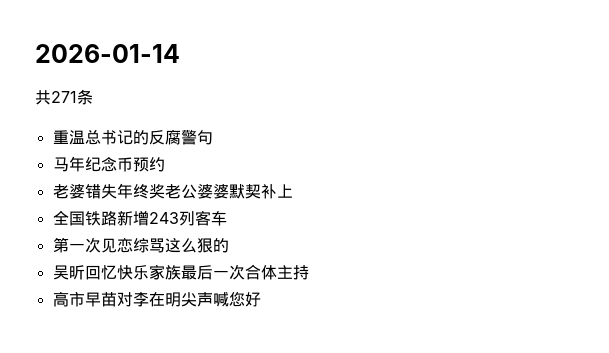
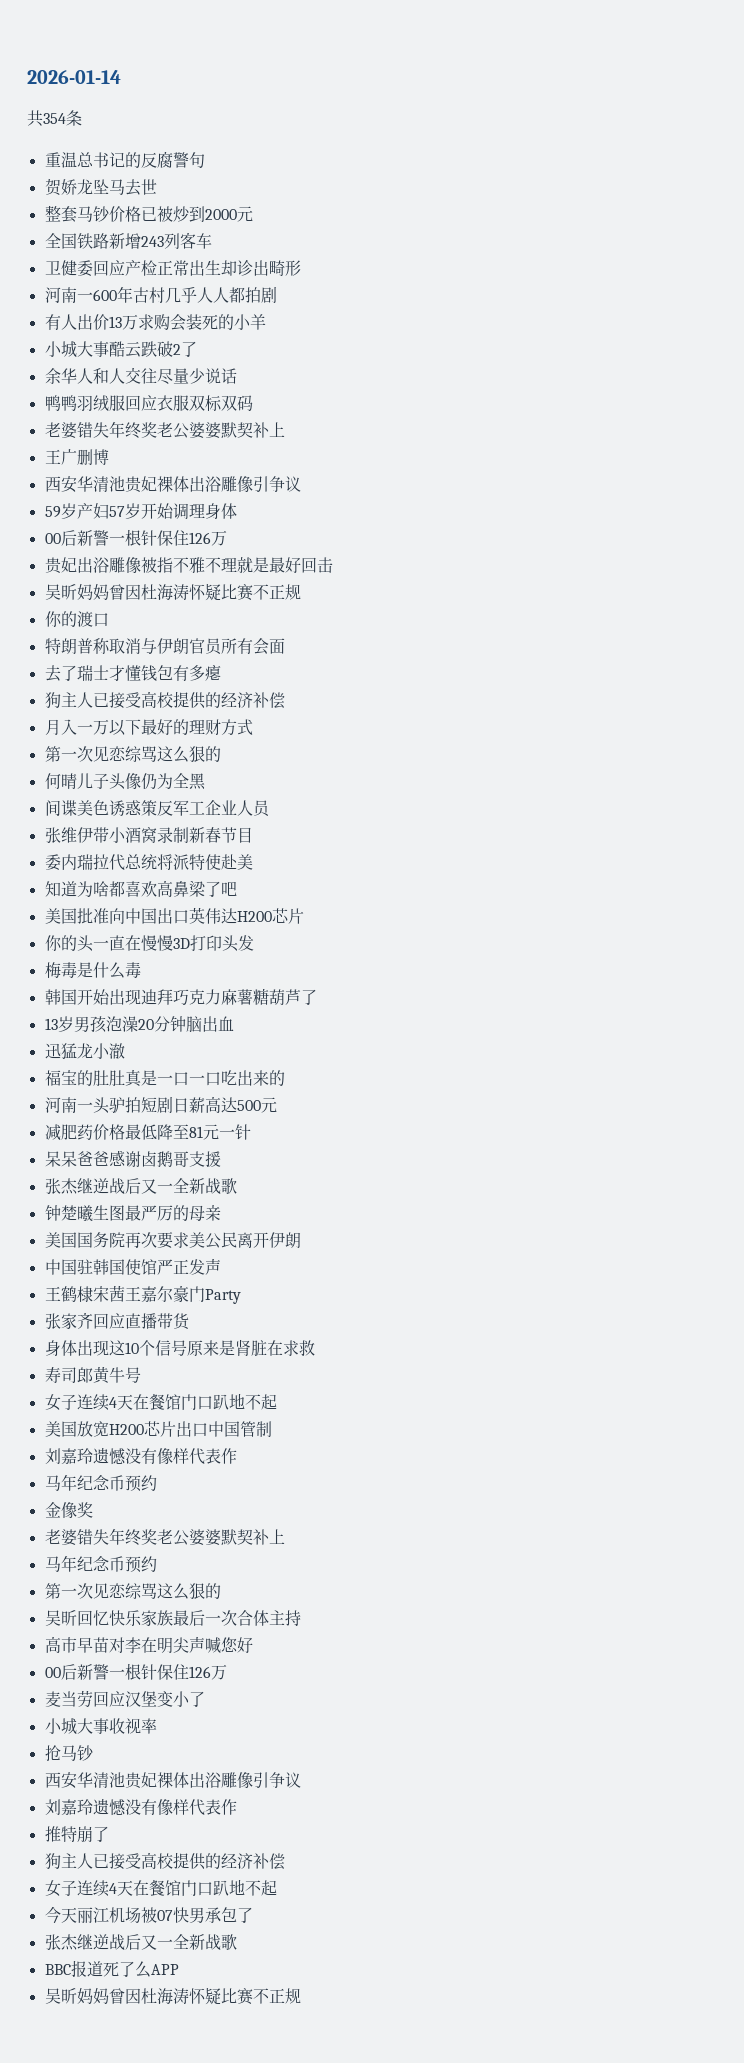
- 共271条
+ 共354条
+ 贺娇龙坠马去世
+ 整套马钞价格已被炒到2000元
+ 全国铁路新增243列客车
+ 卫健委回应产检正常出生却诊出畸形
+ 河南一600年古村几乎人人都拍剧
+ 有人出价13万求购会装死的小羊
+ 小城大事酷云跌破2了
+ 余华人和人交往尽量少说话
+ 鸭鸭羽绒服回应衣服双标双码
+ 老婆错失年终奖老公婆婆默契补上
+ 王广删博
+ 西安华清池贵妃裸体出浴雕像引争议
+ 59岁产妇57岁开始调理身体
+ 00后新警一根针保住126万
+ 贵妃出浴雕像被指不雅不理就是最好回击
+ 吴昕妈妈曾因杜海涛怀疑比赛不正规
+ 你的渡口
+ 特朗普称取消与伊朗官员所有会面
+ 去了瑞士才懂钱包有多瘪
+ 狗主人已接受高校提供的经济补偿
+ 月入一万以下最好的理财方式
+ 第一次见恋综骂这么狠的
+ 何晴儿子头像仍为全黑
+ 间谍美色诱惑策反军工企业人员
+ 张维伊带小酒窝录制新春节目
+ 委内瑞拉代总统将派特使赴美
+ 知道为啥都喜欢高鼻梁了吧
+ 美国批准向中国出口英伟达H200芯片
+ 你的头一直在慢慢3D打印头发
+ 梅毒是什么毒
+ 韩国开始出现迪拜巧克力麻薯糖葫芦了
+ 13岁男孩泡澡20分钟脑出血
+ 迅猛龙小澈
+ 福宝的肚肚真是一口一口吃出来的
+ 河南一头驴拍短剧日薪高达500元
+ 减肥药价格最低降至81元一针
+ 呆呆爸爸感谢卤鹅哥支援
+ 张杰继逆战后又一全新战歌
+ 钟楚曦生图最严厉的母亲
+ 美国国务院再次要求美公民离开伊朗
+ 中国驻韩国使馆严正发声
+ 王鹤棣宋茜王嘉尔豪门Party
+ 张家齐回应直播带货
+ 身体出现这10个信号原来是肾脏在求救
+ 寿司郎黄牛号
+ 女子连续4天在餐馆门口趴地不起
+ 美国放宽H200芯片出口中国管制
+ 刘嘉玲遗憾没有像样代表作
  马年纪念币预约
+ 金像奖
  老婆错失年终奖老公婆婆默契补上
- 全国铁路新增243列客车
+ 马年纪念币预约
  高市早苗对李在明尖声喊您好
+ 00后新警一根针保住126万
+ 麦当劳回应汉堡变小了
+ 小城大事收视率
+ 抢马钞
+ 西安华清池贵妃裸体出浴雕像引争议
+ 刘嘉玲遗憾没有像样代表作
+ 推特崩了
+ 狗主人已接受高校提供的经济补偿
+ 女子连续4天在餐馆门口趴地不起
+ 今天丽江机场被07快男承包了
+ 张杰继逆战后又一全新战歌
+ BBC报道死了么APP
+ 吴昕妈妈曾因杜海涛怀疑比赛不正规

